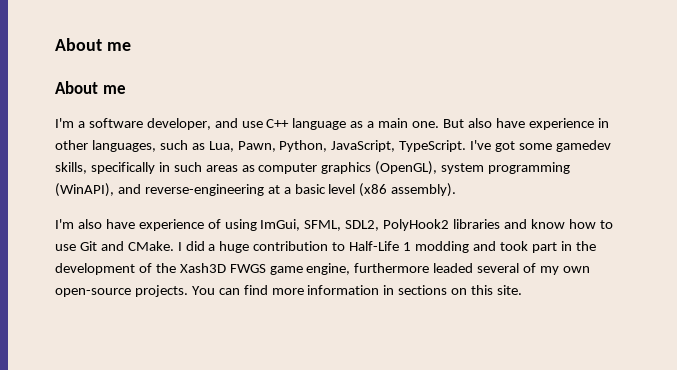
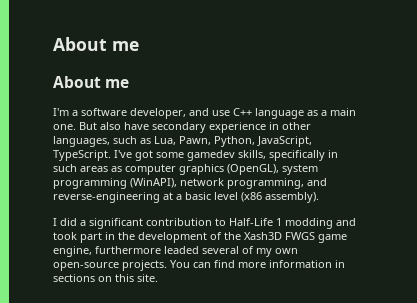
- But also have experience in other languages, such as Lua, Pawn, Python, JavaScript, TypeScript.
+ But also have secondary experience in other languages, such as Lua, Pawn, Python, JavaScript, TypeScript.
- I've got some gamedev skills, specifically in such areas as computer graphics (OpenGL), system programming (WinAPI), and reverse-engineering at a basic level (x86 assembly).
+ I've got some gamedev skills, specifically in such areas as computer graphics (OpenGL), system programming (WinAPI), network programming, and reverse-engineering at a basic level (x86 assembly).
- I'm also have experience of using ImGui, SFML, SDL2, PolyHook2 libraries and know how to use Git and CMake. I did a huge contribution to Half-Life 1 modding and took part in the development of the Xash3D FWGS game engine, furthermore leaded several of my own open-source projects.
+ I did a significant contribution to Half-Life 1 modding and took part in the development of the Xash3D FWGS game engine, furthermore leaded several of my own open-source projects.

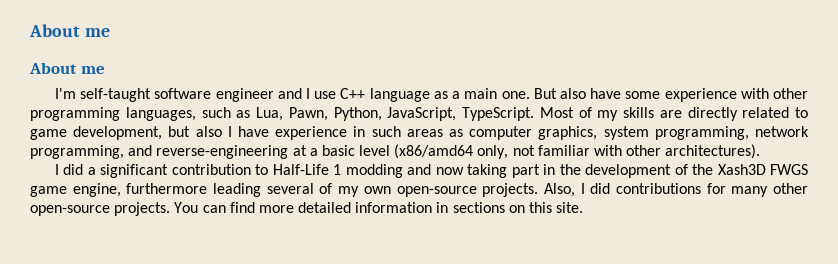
- I'm a software developer, and use C++ language as a main one.
+ I'm self-taught software engineer and I use C++ language as a main one.
- But also have secondary experience in other languages, such as Lua, Pawn, Python, JavaScript, TypeScript.
+ But also have some experience with other programming languages, such as Lua, Pawn, Python, JavaScript, TypeScript.
- I've got some gamedev skills, specifically in such areas as computer graphics (OpenGL), system programming (WinAPI), network programming, and reverse-engineering at a basic level (x86 assembly).
+ Most of my skills are directly related to game development, but also I have experience in such areas as computer graphics, system programming, network programming, and reverse-engineering at a basic level (x86/amd64 only, not familiar with other architectures).
- I did a significant contribution to Half-Life 1 modding and took part in the development of the Xash3D FWGS game engine, furthermore leaded several of my own open-source projects.
+ I did a significant contribution to Half-Life 1 modding and now taking part in the development of the Xash3D FWGS game engine, furthermore leading several of my own open-source projects.
+ Also, I did contributions for many other open-source projects.
- You can find more information in sections on this site.
+ You can find more detailed information in sections on this site.

